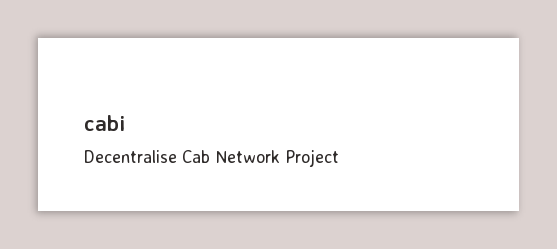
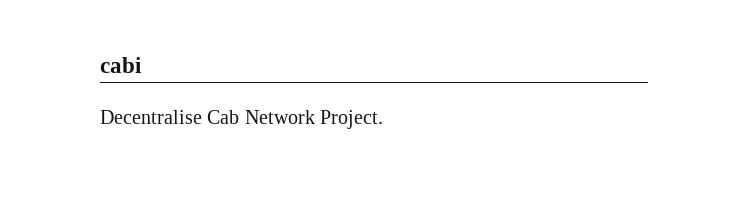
- Decentralise Cab Network Project
+ Decentralise Cab Network Project.

